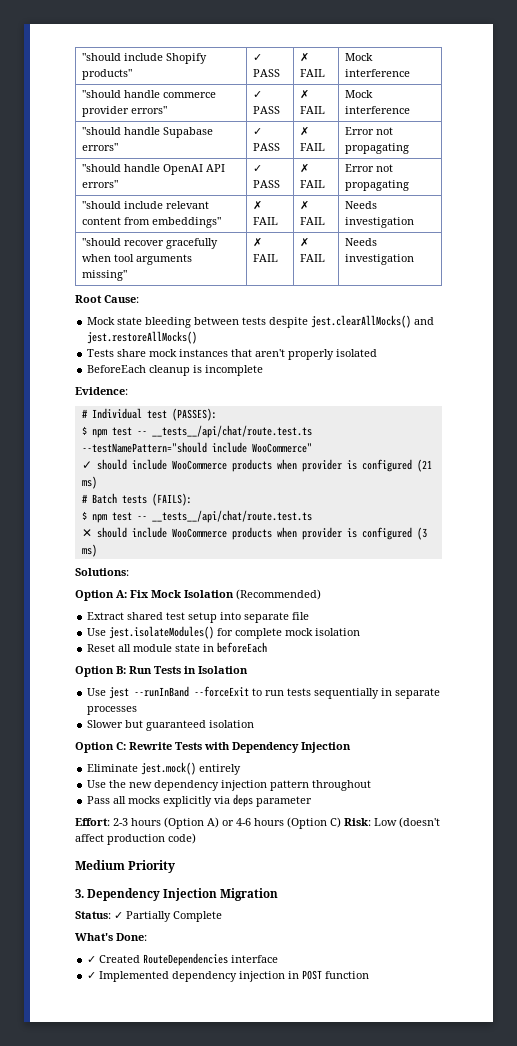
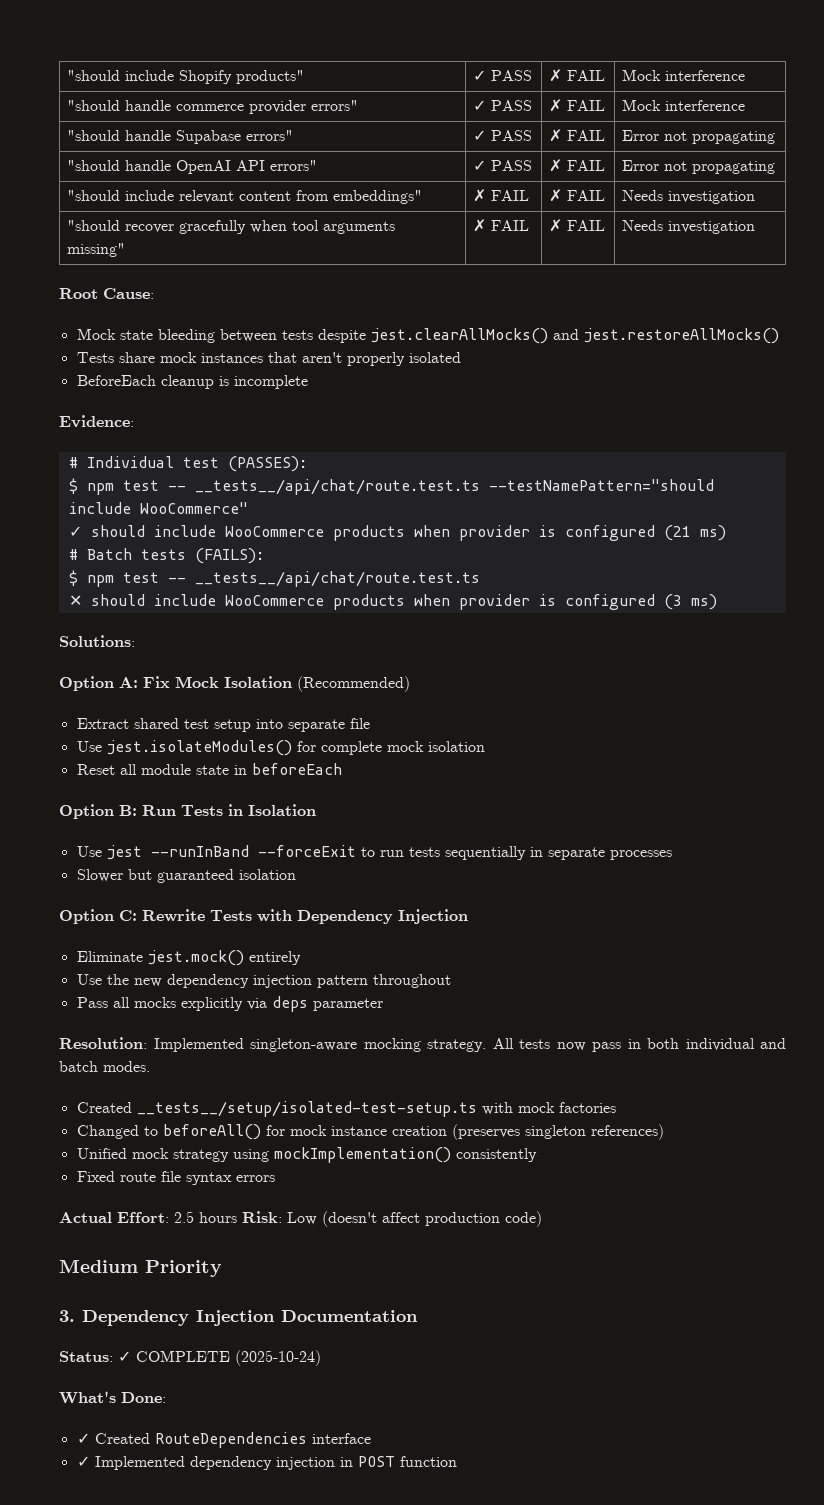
- Effort: 2-3 hours (Option A) or 4-6 hours (Option C) Risk: Low (doesn't affect production code)
+ Resolution: Implemented singleton-aware mocking strategy. All tests now pass in both individual and batch modes.
+ Created __tests__/setup/isolated-test-setup.ts with mock factories
+ Changed to beforeAll() for mock instance creation (preserves singleton references)
+ Unified mock strategy using mockImplementation() consistently
+ Fixed route file syntax errors
+ Actual Effort: 2.5 hours Risk: Low (doesn't affect production code)
- 3. Dependency Injection Migration
+ 3. Dependency Injection Documentation
- Status: ✓ Partially Complete
+ Status: ✓ COMPLETE (2025-10-24)

